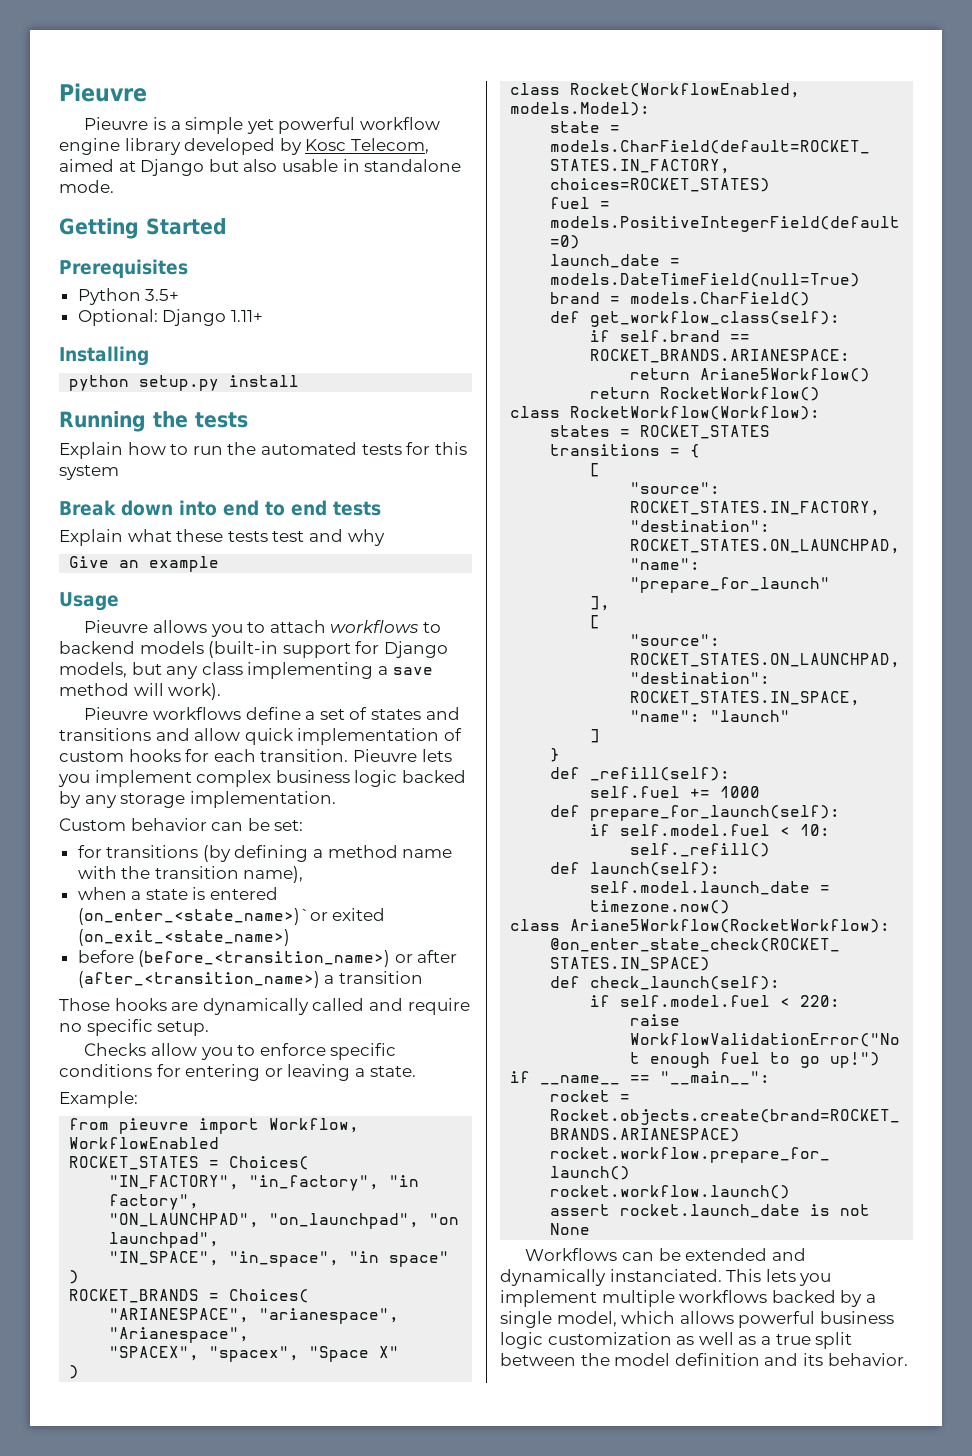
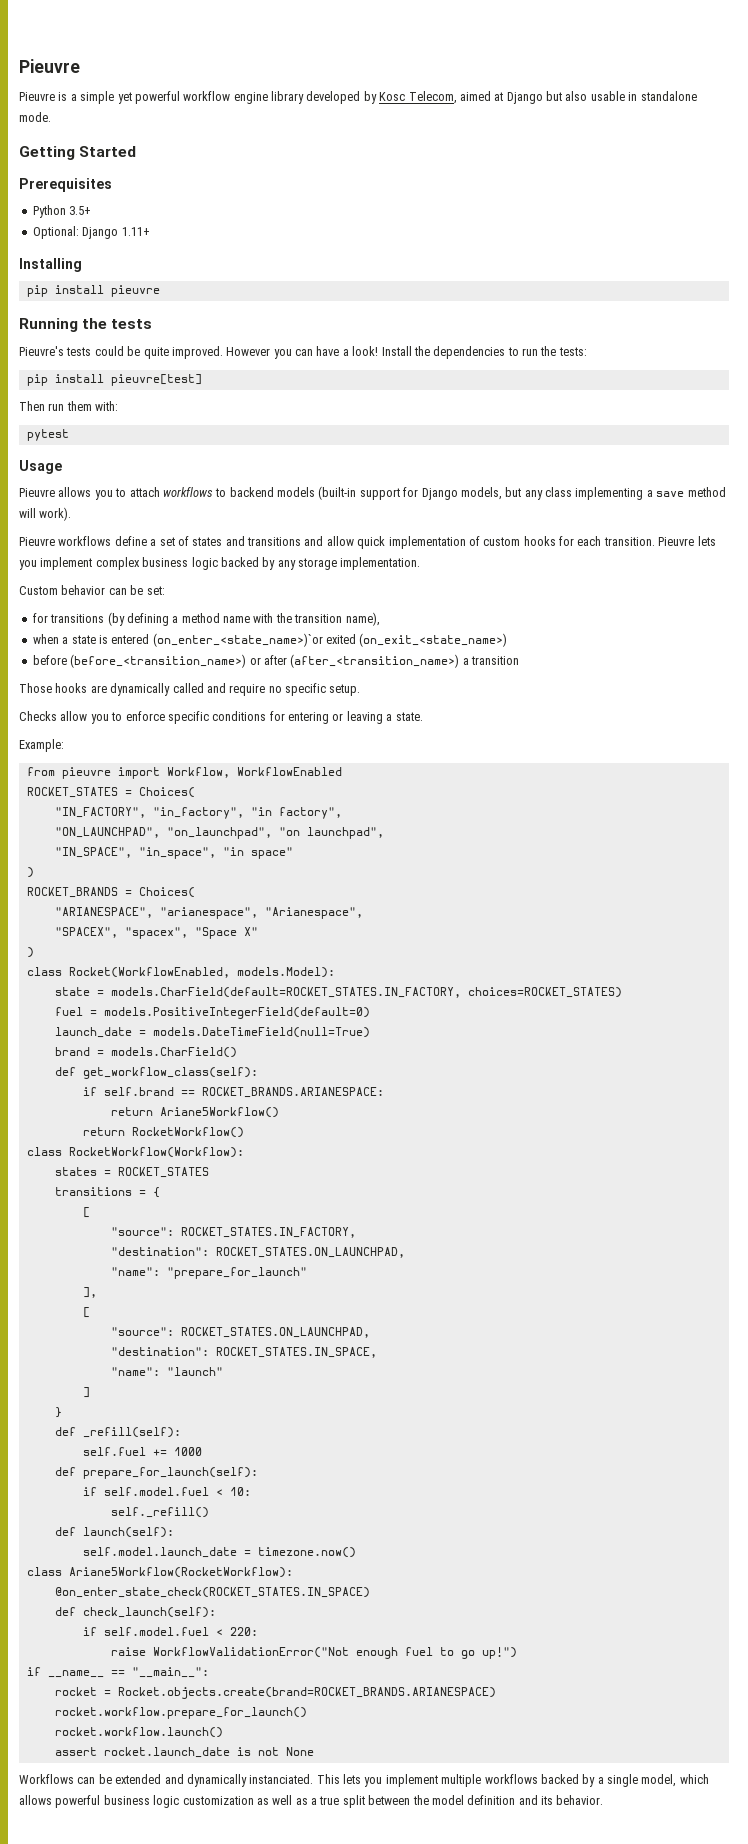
- python setup.py install
+ pip install pieuvre
- Explain how to run the automated tests for this system
- Break down into end to end tests
- Explain what these tests test and why
- Give an example
+ Pieuvre's tests could be quite improved. However you can have a look! Install the dependencies to run the tests:
+ pip install pieuvre[test]
+ Then run them with:
+ pytest

